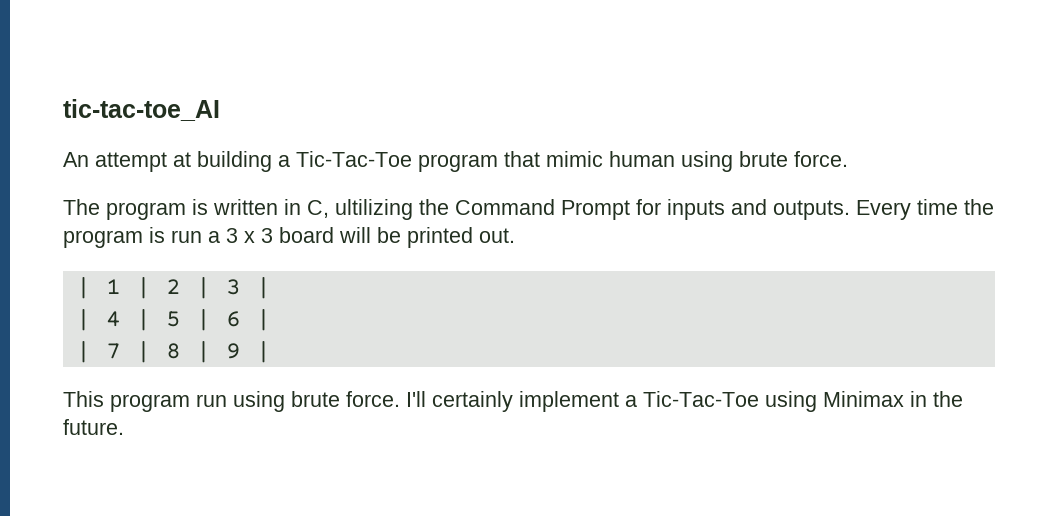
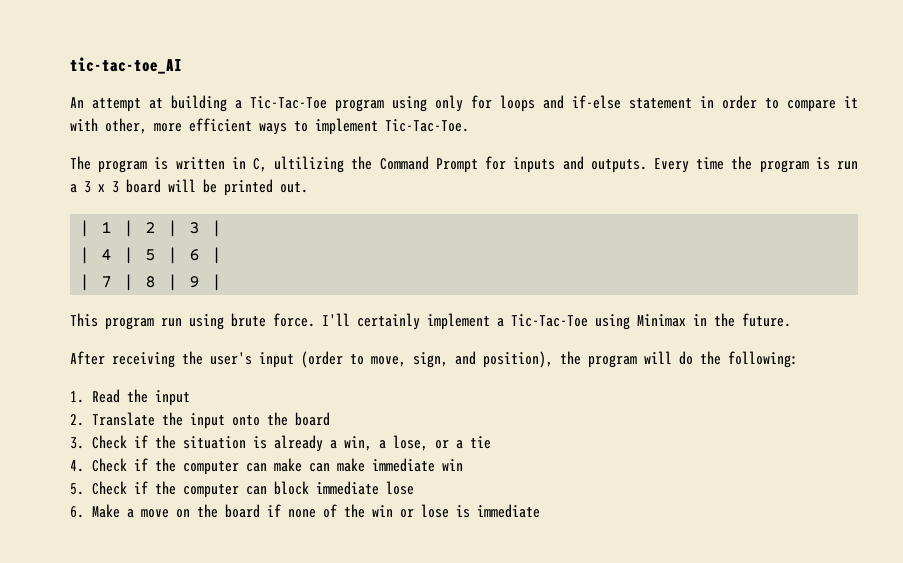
- An attempt at building a Tic-Tac-Toe program that mimic human using brute force.
+ An attempt at building a Tic-Tac-Toe program using only for loops and if-else statement in order to compare it with other, more efficient ways to implement Tic-Tac-Toe.
+ After receiving the user's input (order to move, sign, and position), the program will do the following:
+ 1. Read the input
+ 2. Translate the input onto the board
+ 3. Check if the situation is already a win, a lose, or a tie
+ 4. Check if the computer can make can make immediate win
+ 5. Check if the computer can block immediate lose
+ 6. Make a move on the board if none of the win or lose is immediate

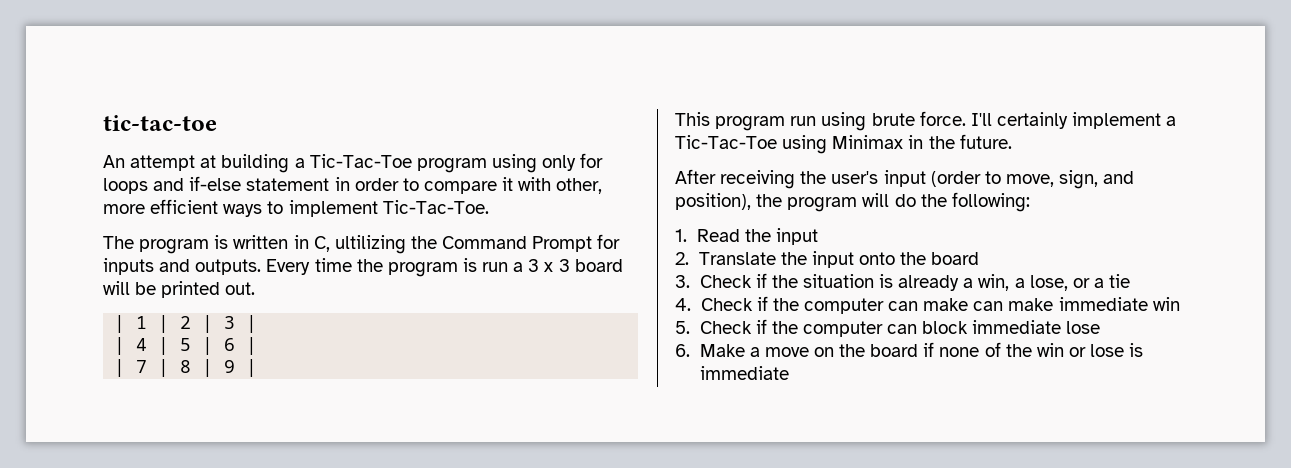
- tic-tac-toe_AI
+ tic-tac-toe

